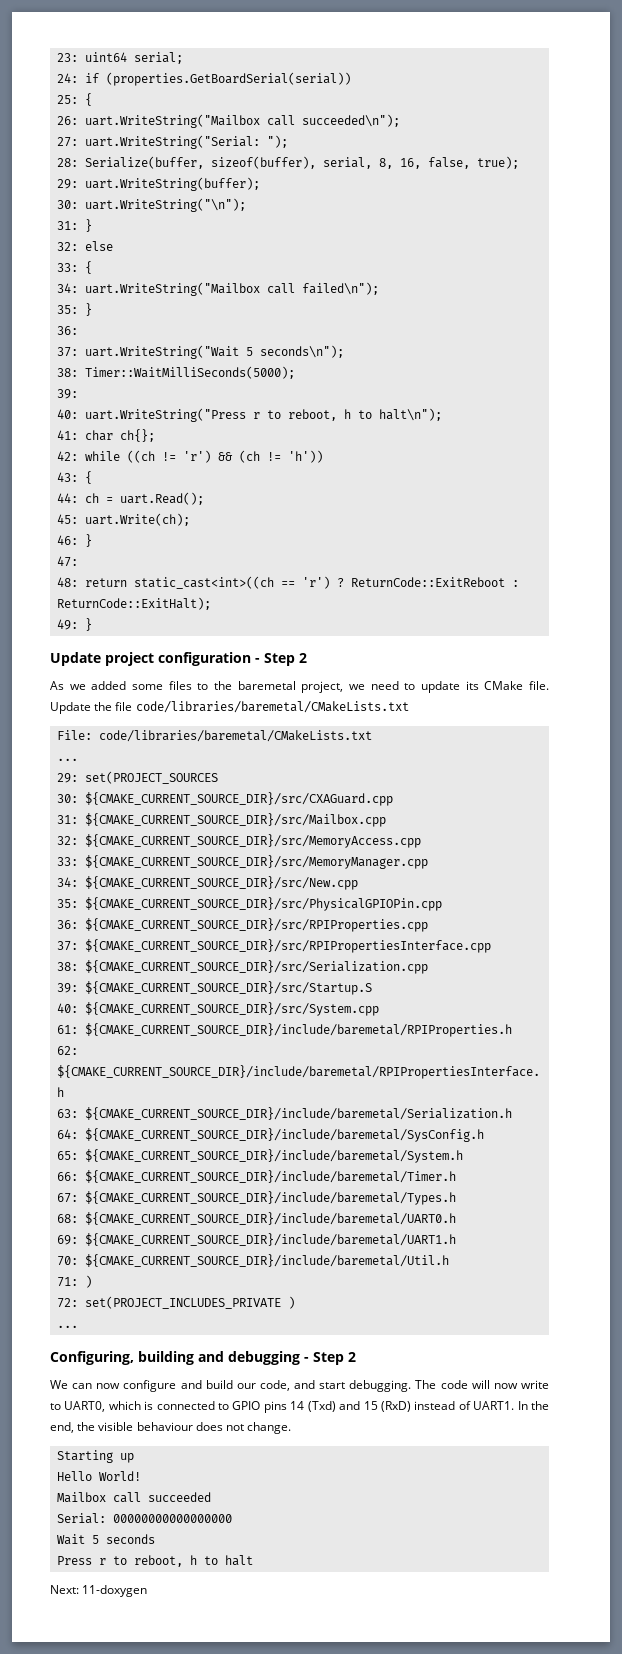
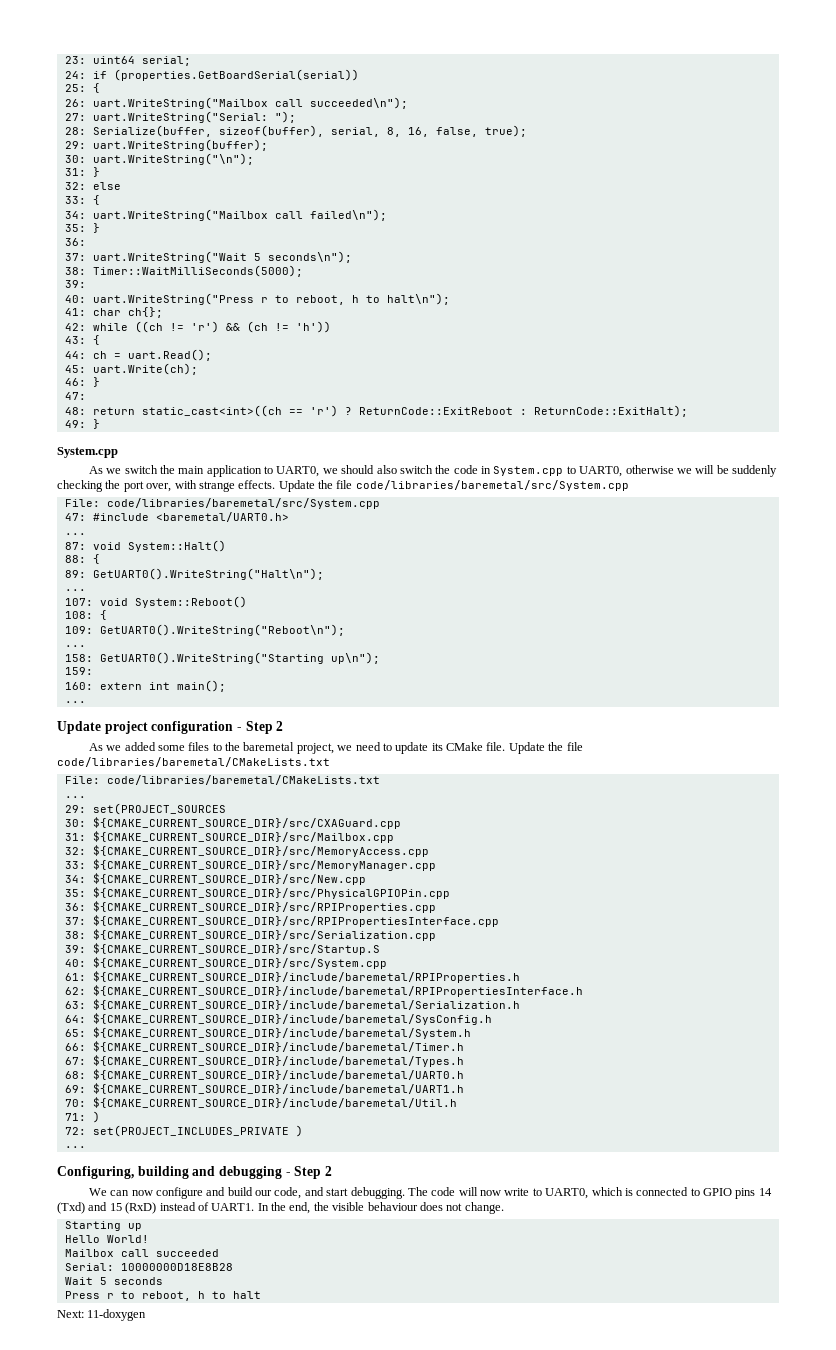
  49: }
+ System.cpp
+ As we switch the main application to UART0, we should also switch the code in System.cpp to UART0, otherwise we will be suddenly checking the port over, with strange effects. Update the file code/libraries/baremetal/src/System.cpp
+ File: code/libraries/baremetal/src/System.cpp
+ 47: #include <baremetal/UART0.h>
+ ...
+ 87: void System::Halt()
+ 88: {
+ 89: GetUART0().WriteString("Halt\n");
+ ...
+ 107: void System::Reboot()
+ 108: {
+ 109: GetUART0().WriteString("Reboot\n");
+ ...
+ 158: GetUART0().WriteString("Starting up\n");
+ 159:
+ 160: extern int main();
+ ...
- Serial: 00000000000000000
+ Serial: 10000000D18E8B28

